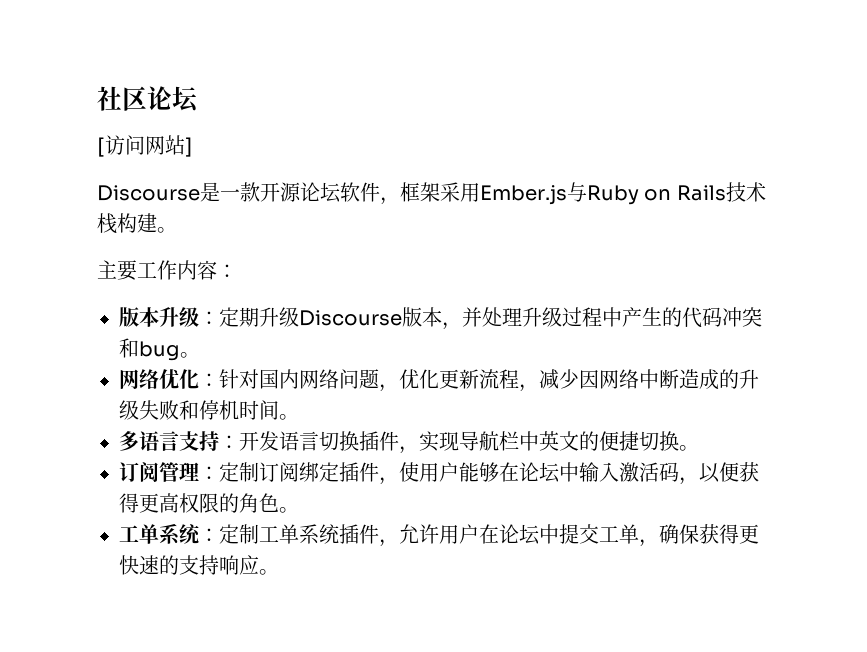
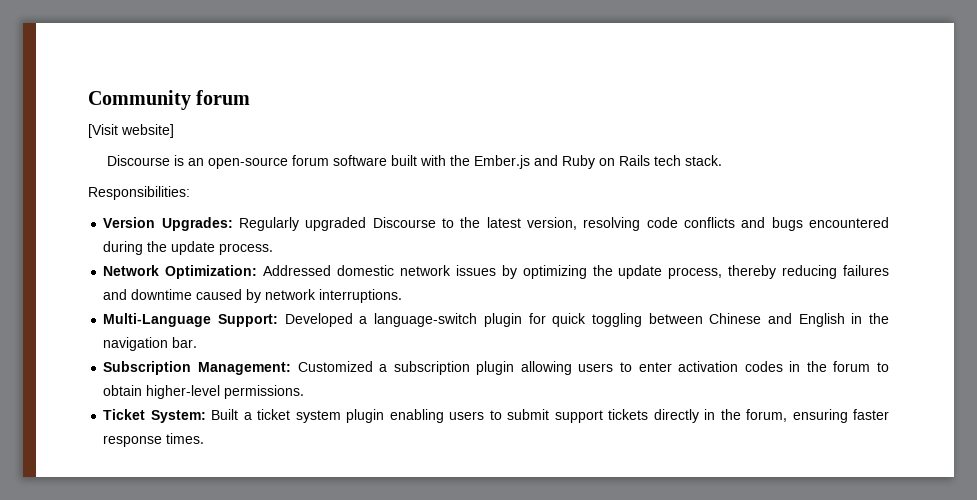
- 社区论坛
- [访问网站]
- Discourse是一款开源论坛软件，框架采用Ember.js与Ruby on Rails技术栈构建。
- 主要工作内容：
- 版本升级：定期升级Discourse版本，并处理升级过程中产生的代码冲突和bug。
- 网络优化：针对国内网络问题，优化更新流程，减少因网络中断造成的升级失败和停机时间。
- 多语言支持：开发语言切换插件，实现导航栏中英文的便捷切换。
- 订阅管理：定制订阅绑定插件，使用户能够在论坛中输入激活码，以便获得更高权限的角色。
- 工单系统：定制工单系统插件，允许用户在论坛中提交工单，确保获得更快速的支持响应。
+ Community forum
+ [Visit website]
+ Discourse is an open-source forum software built with the Ember.js and Ruby on Rails tech stack.
+ Responsibilities:
+ Version Upgrades: Regularly upgraded Discourse to the latest version, resolving code conflicts and bugs encountered during the update process.
+ Network Optimization: Addressed domestic network issues by optimizing the update process, thereby reducing failures and downtime caused by network interruptions.
+ Multi-Language Support: Developed a language-switch plugin for quick toggling between Chinese and English in the navigation bar.
+ Subscription Management: Customized a subscription plugin allowing users to enter activation codes in the forum to obtain higher-level permissions.
+ Ticket System: Built a ticket system plugin enabling users to submit support tickets directly in the forum, ensuring faster response times.

